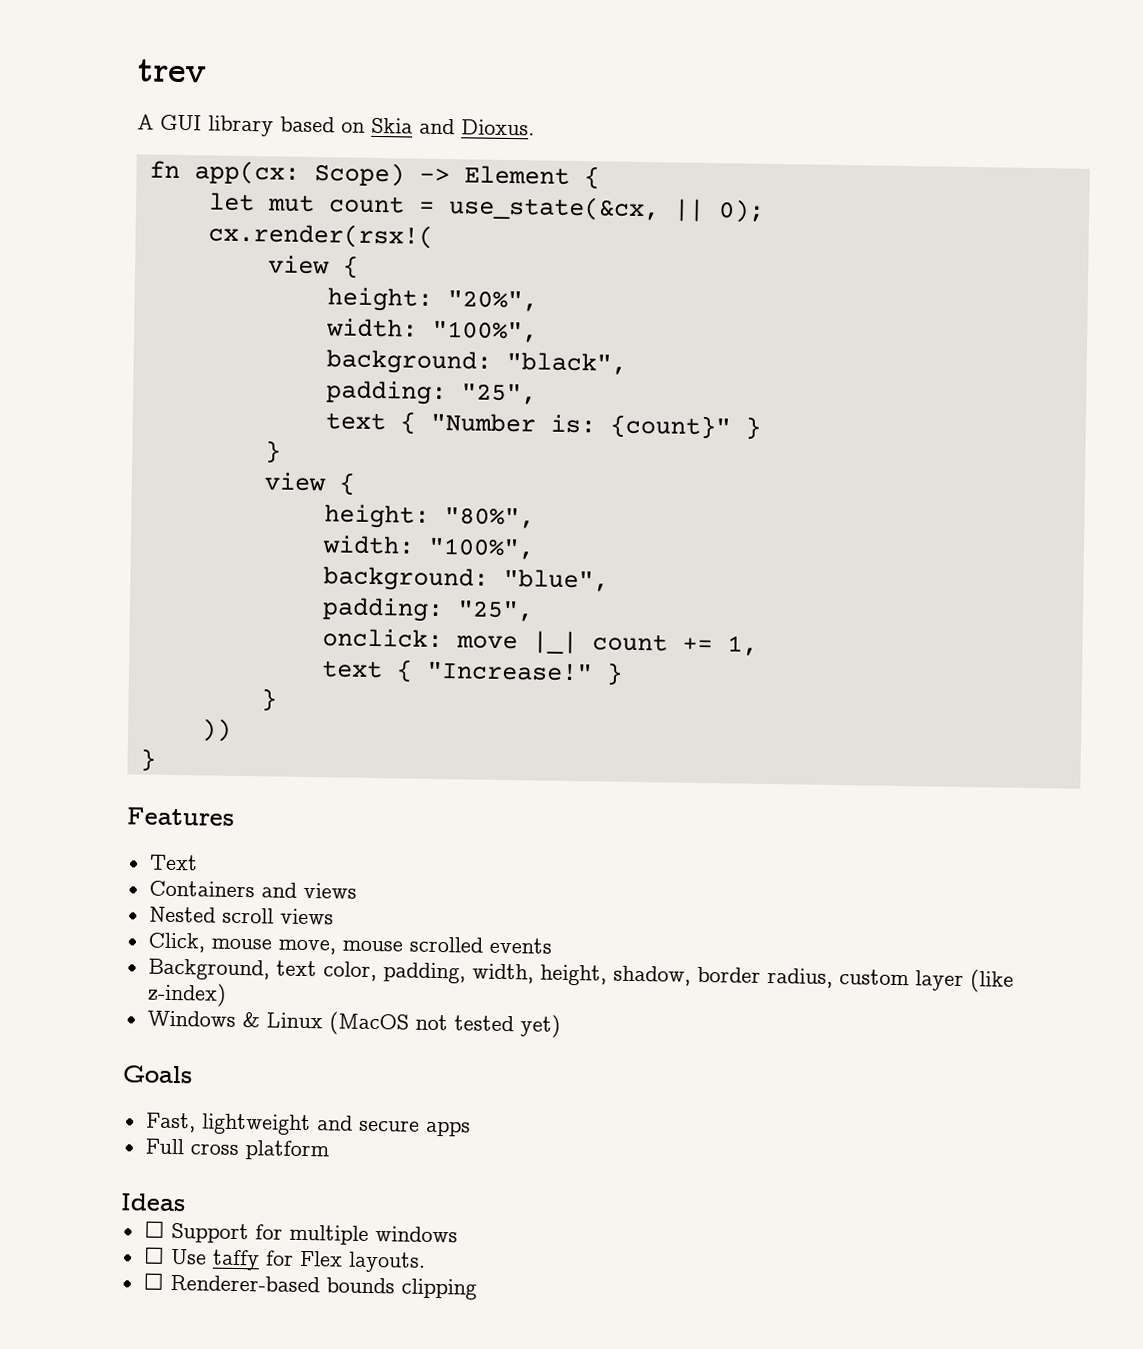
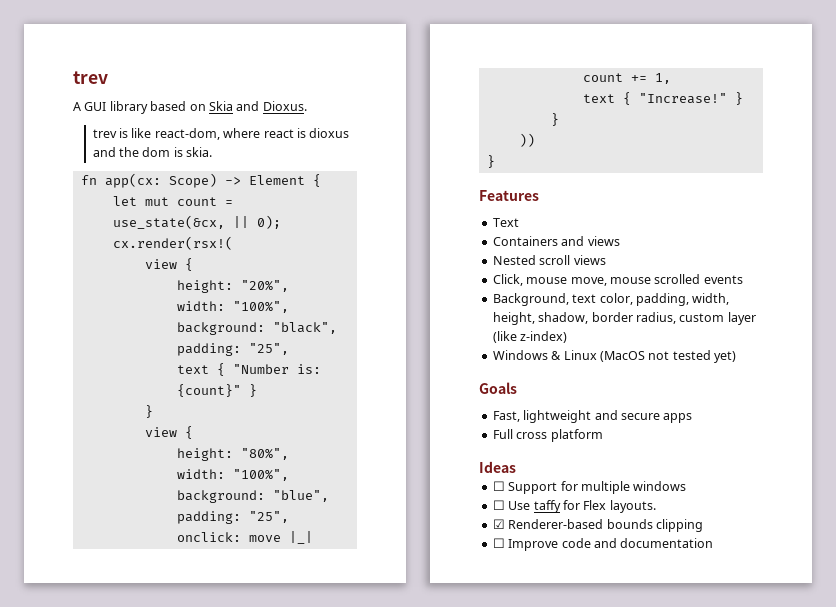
+ trev is like react-dom, where react is dioxus and the dom is skia.
- ☐ Renderer-based bounds clipping
+ ☑ Renderer-based bounds clipping
+ ☐ Improve code and documentation

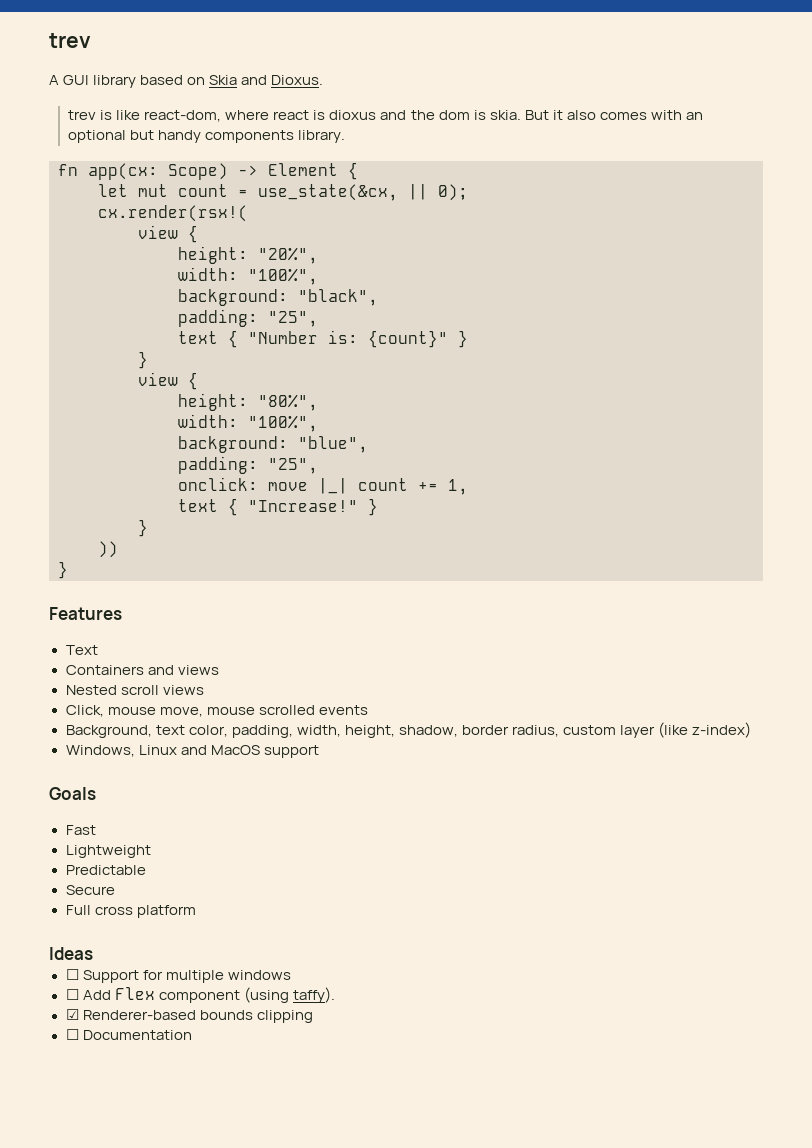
+ But it also comes with an optional but handy components library.
- Windows & Linux (MacOS not tested yet)
+ Windows, Linux and MacOS support
  Goals
- Fast, lightweight and secure apps
+ Fast
+ Lightweight
+ Predictable
+ Secure
- ☐ Use taffy for Flex layouts.
+ ☐ Add Flex component (using taffy).
- ☐ Improve code and documentation
+ ☐ Documentation

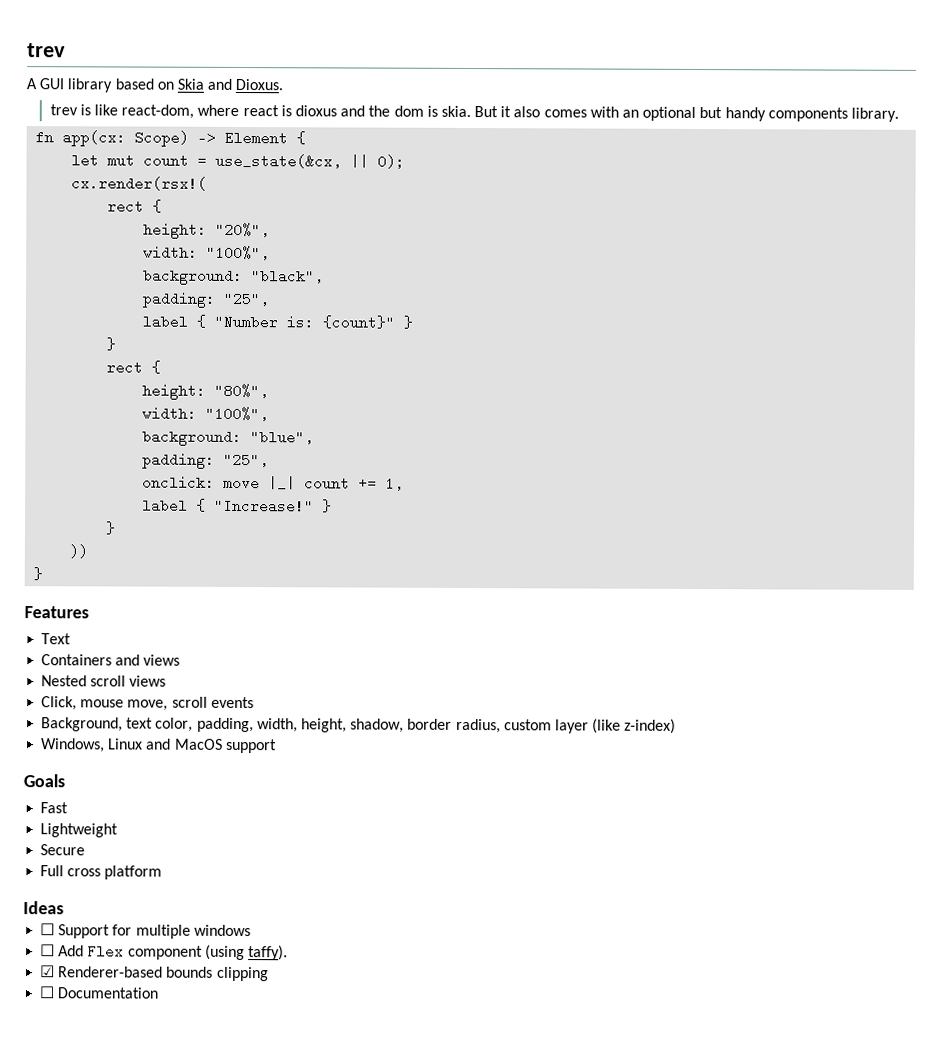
  cx.render(rsx!(
- view {
+ rect {
- text { "Number is: {count}" }
+ label { "Number is: {count}" }
  }
- view {
+ rect {
- text { "Increase!"
+ label { "Increase!"
- Click, mouse move, mouse scrolled events
+ Click, mouse move, scroll events
- Predictable

